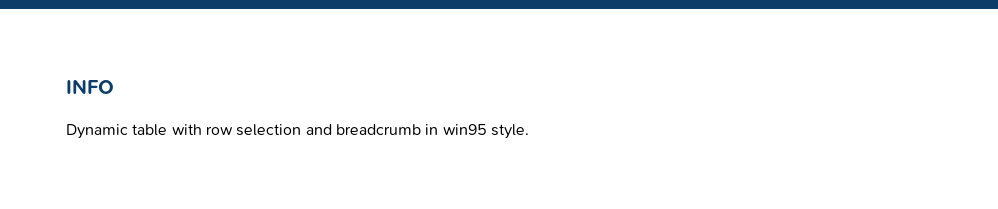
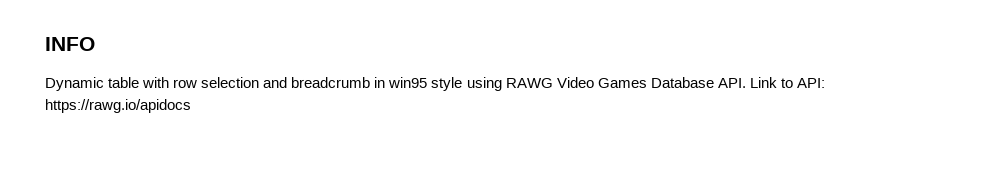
- Dynamic table with row selection and breadcrumb in win95 style.
+ Dynamic table with row selection and breadcrumb in win95 style using RAWG Video Games Database API. Link to API: https://rawg.io/apidocs

